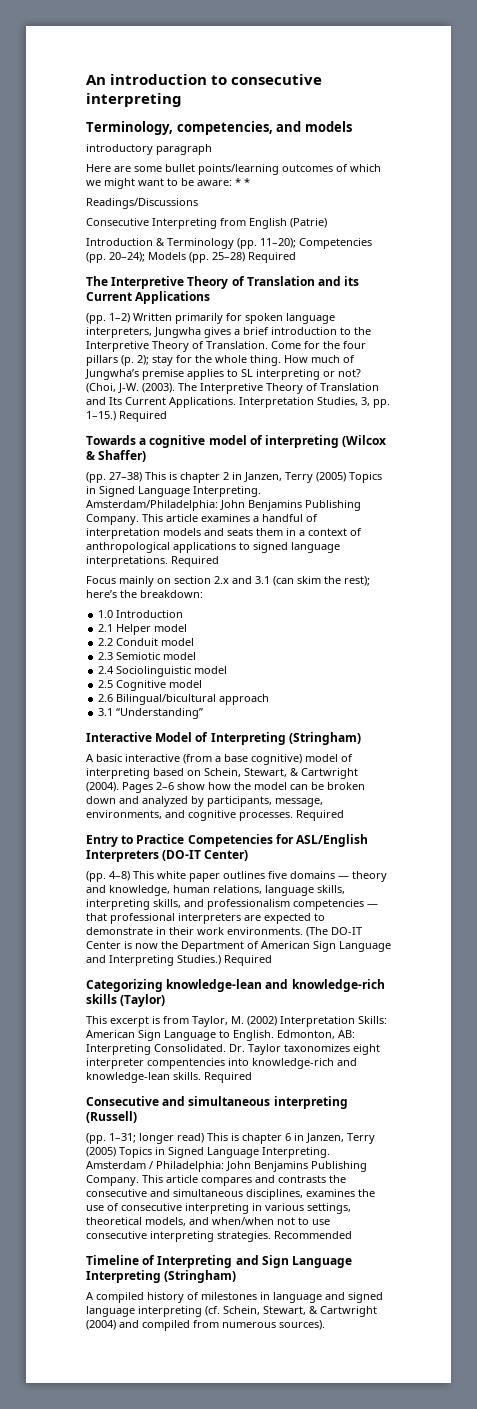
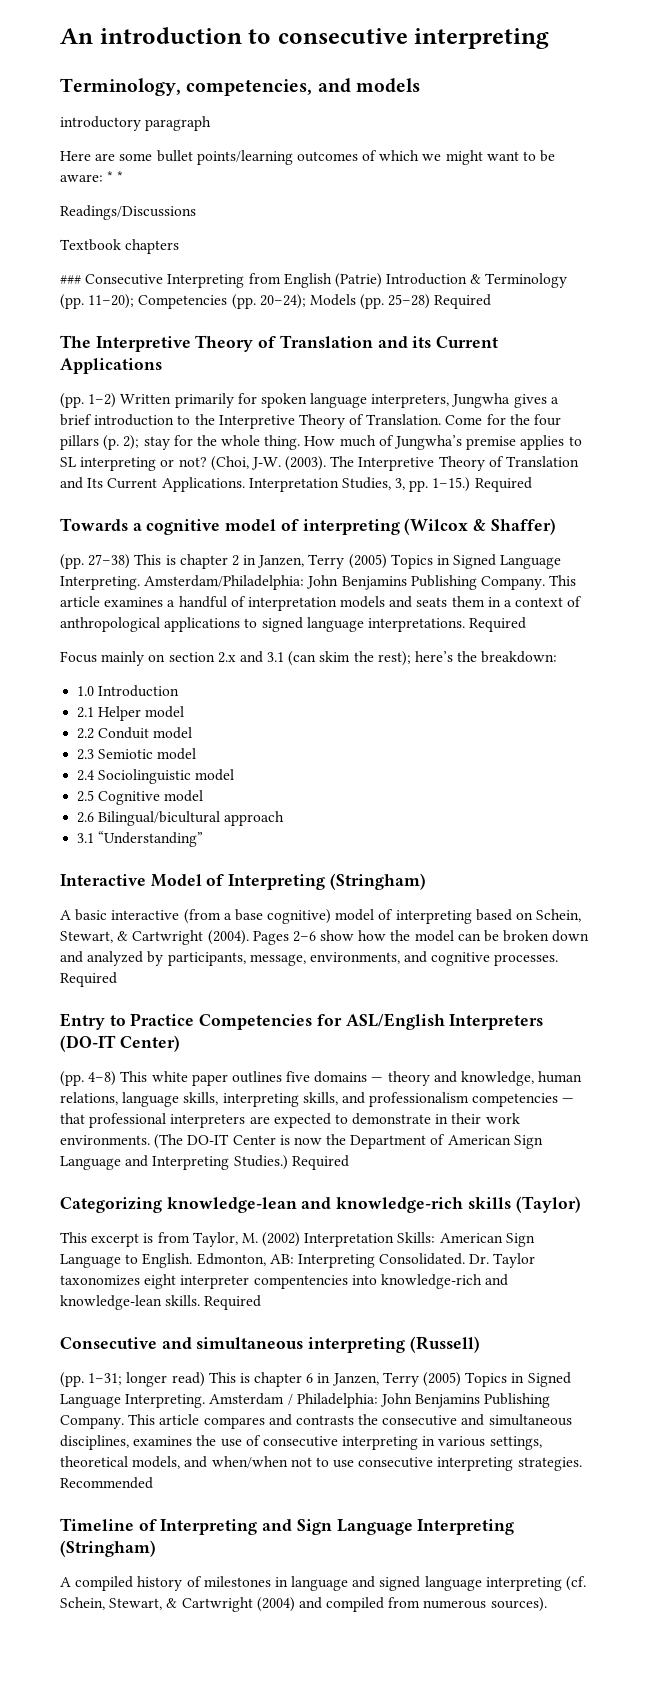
- Consecutive Interpreting from English (Patrie)
- Introduction & Terminology (pp. 11–20); Competencies (pp. 20–24); Models (pp. 25–28) Required
+ Textbook chapters
+ ### Consecutive Interpreting from English (Patrie) Introduction & Terminology (pp. 11–20); Competencies (pp. 20–24); Models (pp. 25–28) Required

